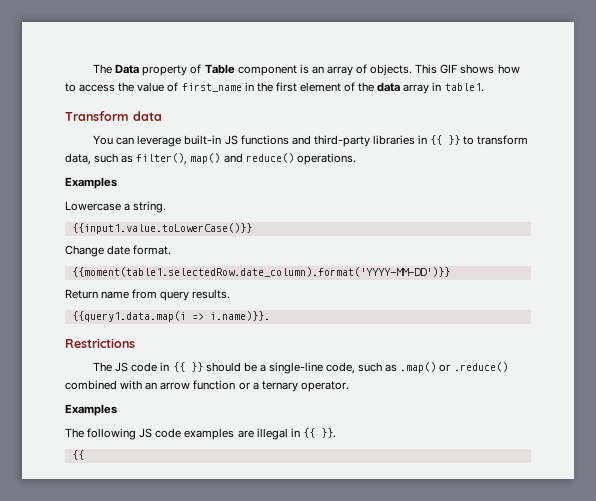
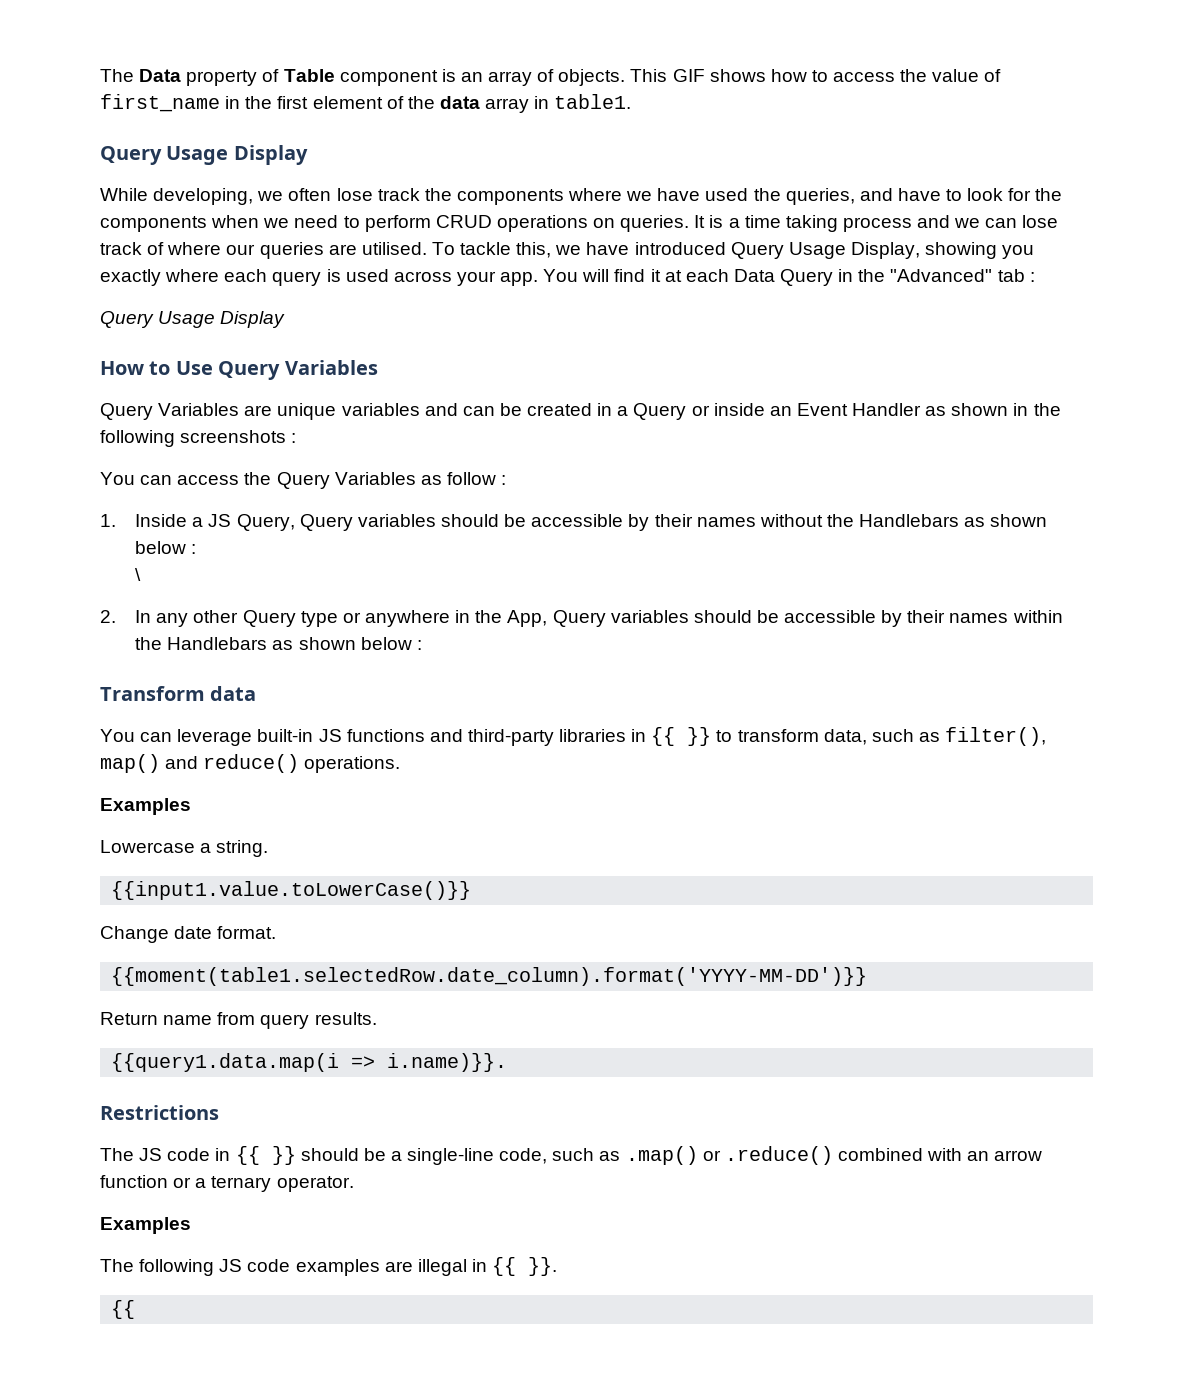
  This GIF shows how to access the value of first_name in the first element of the data array in table1.
+ Query Usage Display
+ While developing, we often lose track the components where we have used the queries, and have to look for the components when we need to perform CRUD operations on queries. It is a time taking process and we can lose track of where our queries are utilised. To tackle this, we have introduced Query Usage Display, showing you exactly where each query is used across your app. You will find it at each Data Query in the "Advanced" tab :
+ Query Usage Display
+ How to Use Query Variables
+ Query Variables are unique variables and can be created in a Query or inside an Event Handler as shown in the following screenshots :
+ You can access the Query Variables as follow :
+ 1. Inside a JS Query, Query variables should be accessible by their names without the Handlebars as shown below :
+ \
+ 2. In any other Query type or anywhere in the App, Query variables should be accessible by their names within the Handlebars as shown below :

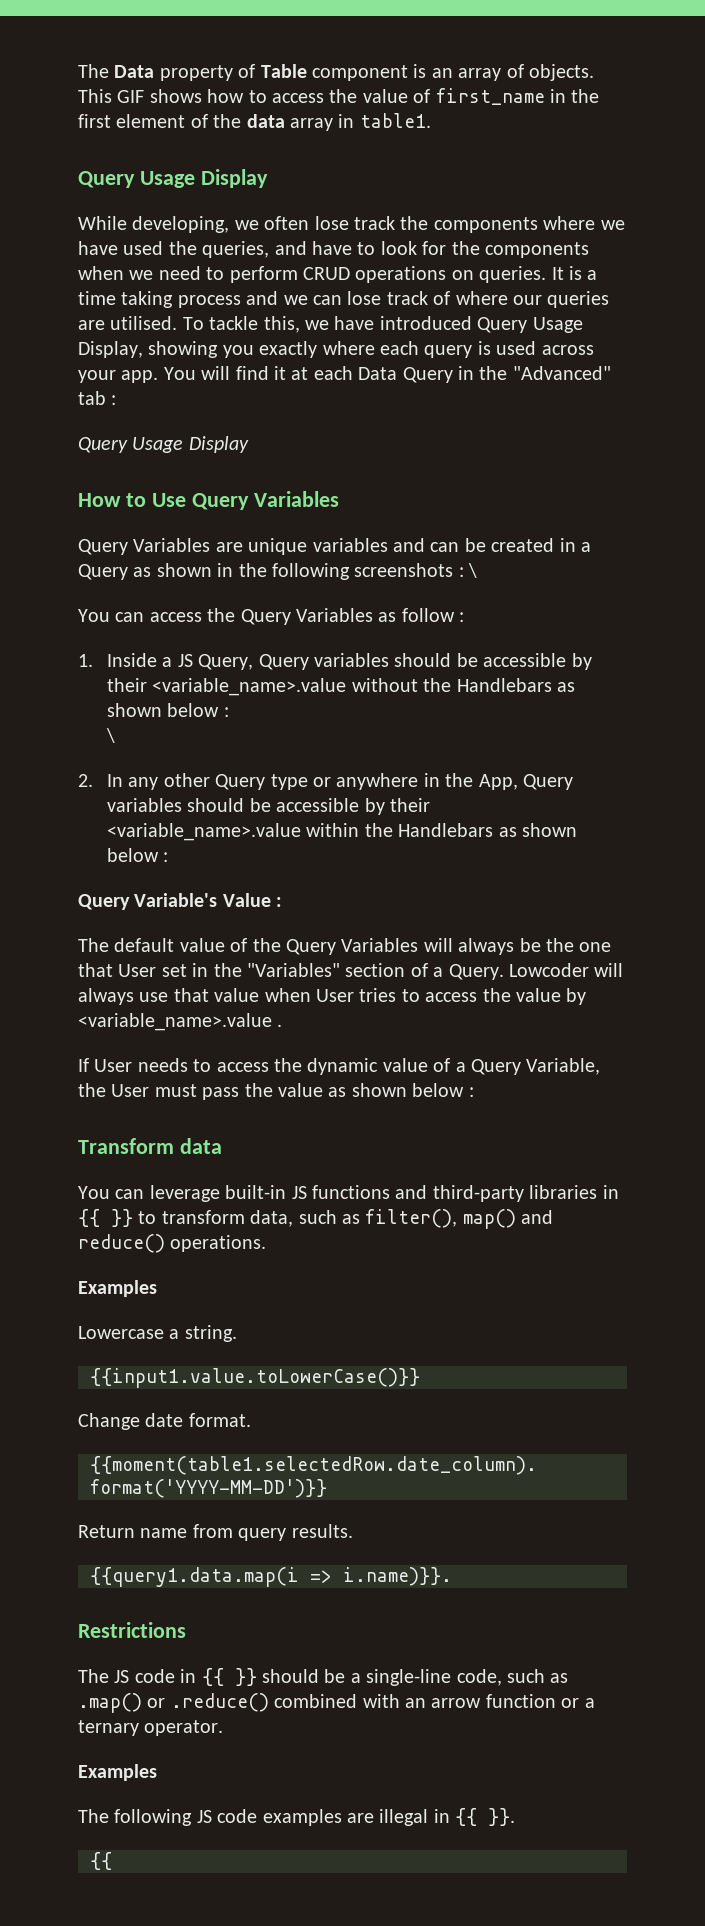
- Query Variables are unique variables and can be created in a Query or inside an Event Handler as shown in the following screenshots :
+ Query Variables are unique variables and can be created in a Query as shown in the following screenshots : \
- 1. Inside a JS Query, Query variables should be accessible by their names without the Handlebars as shown below :
+ 1. Inside a JS Query, Query variables should be accessible by their <variable_name>.value without the Handlebars as shown below :
- 2. In any other Query type or anywhere in the App, Query variables should be accessible by their names within the Handlebars as shown below :
+ 2. In any other Query type or anywhere in the App, Query variables should be accessible by their <variable_name>.value within the Handlebars as shown below :
+ Query Variable's Value :
+ The default value of the Query Variables will always be the one that User set in the "Variables" section of a Query. Lowcoder will always use that value when User tries to access the value by <variable_name>.value .
+ If User needs to access the dynamic value of a Query Variable, the User must pass the value as shown below :

